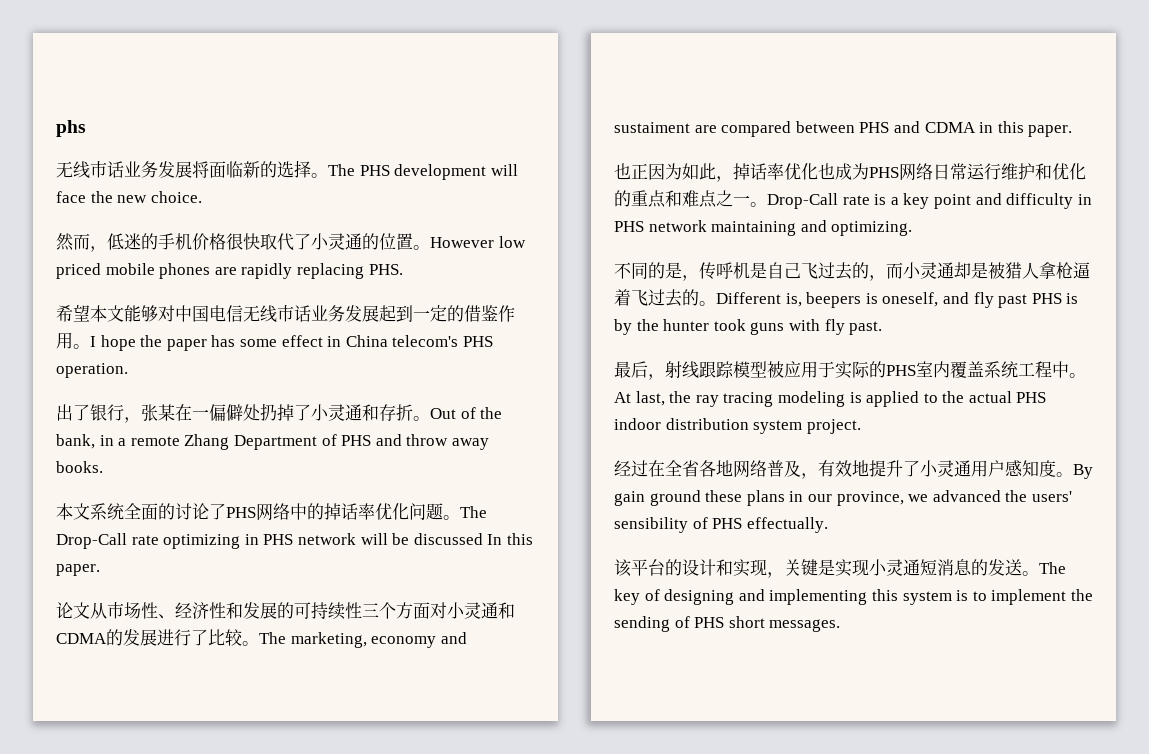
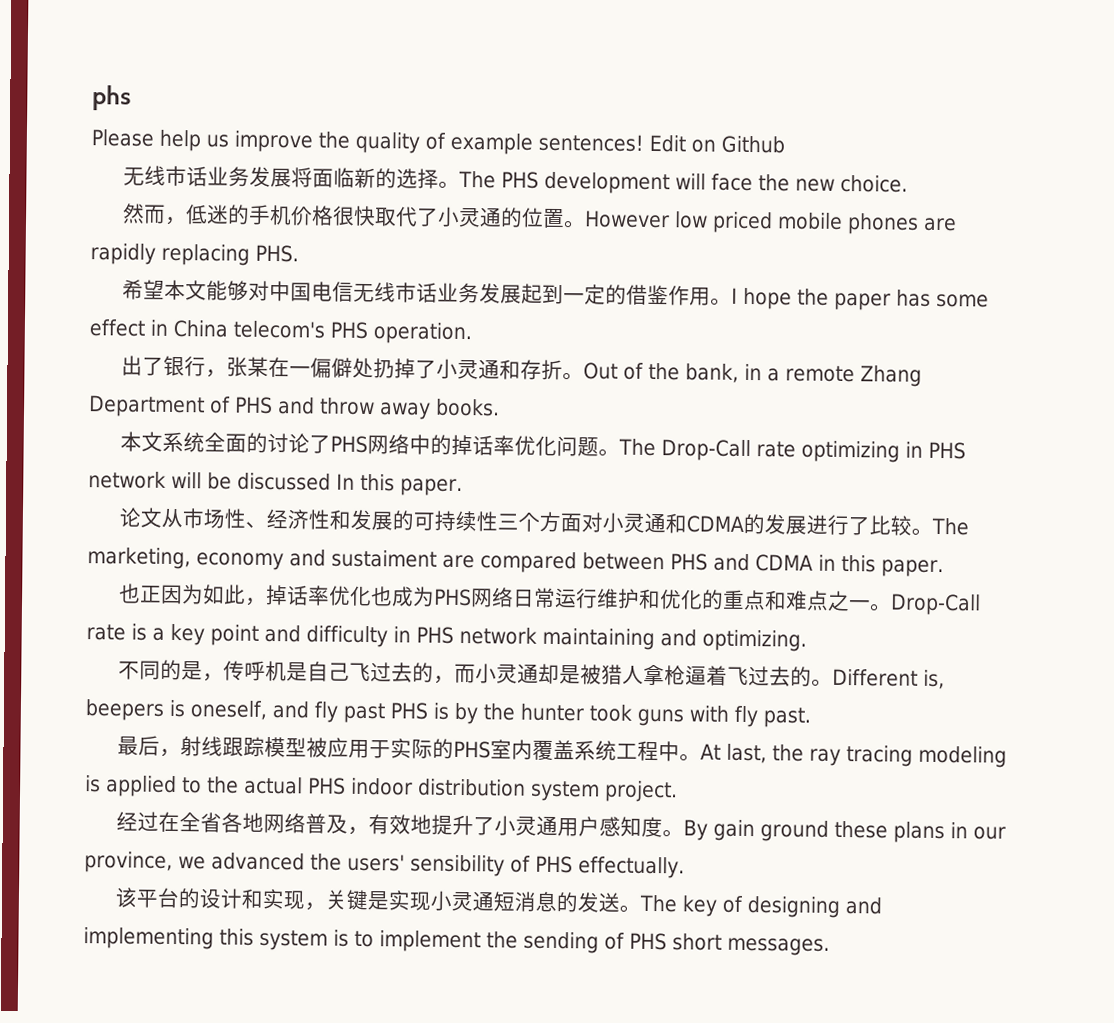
+ Please help us improve the quality of example sentences! Edit on Github

